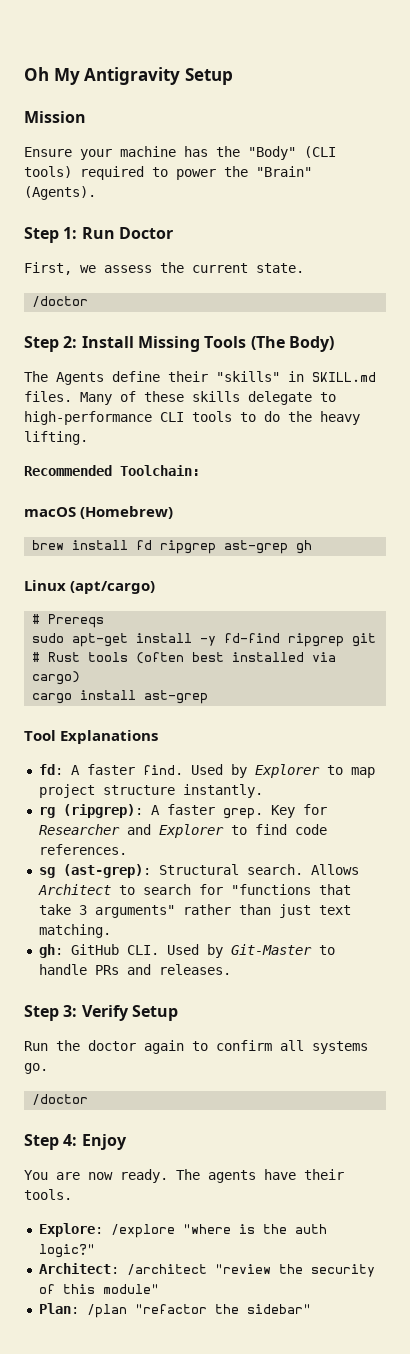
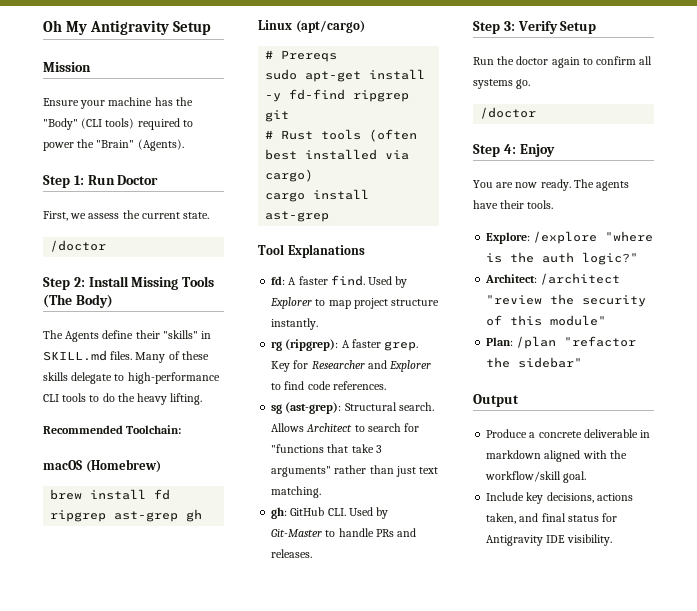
+ Output
+ Produce a concrete deliverable in markdown aligned with the workflow/skill goal.
+ Include key decisions, actions taken, and final status for Antigravity IDE visibility.

